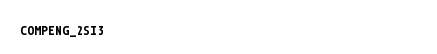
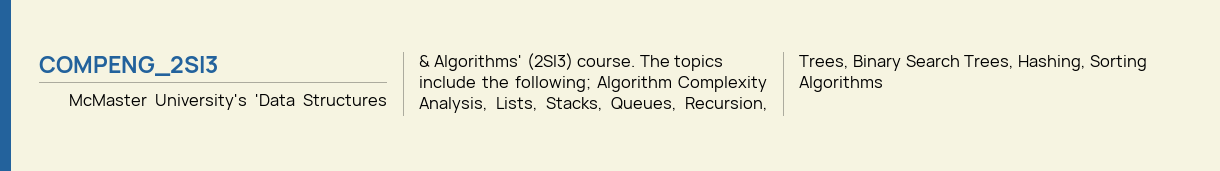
+ McMaster University's 'Data Structures & Algorithms' (2SI3) course. The topics include the following; Algorithm Complexity Analysis, Lists, Stacks, Queues, Recursion, Trees, Binary Search Trees, Hashing, Sorting Algorithms

